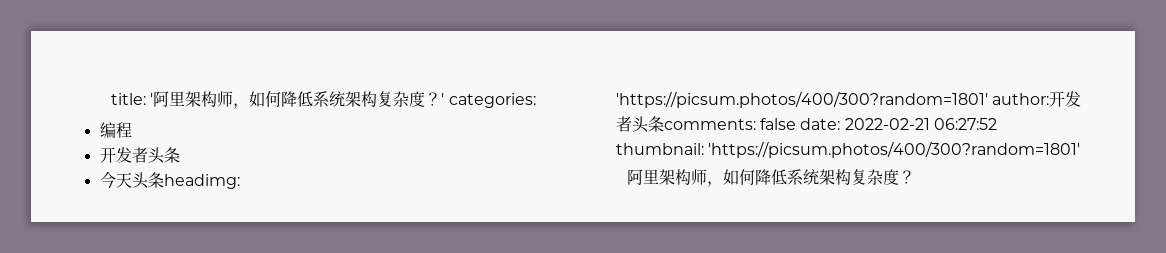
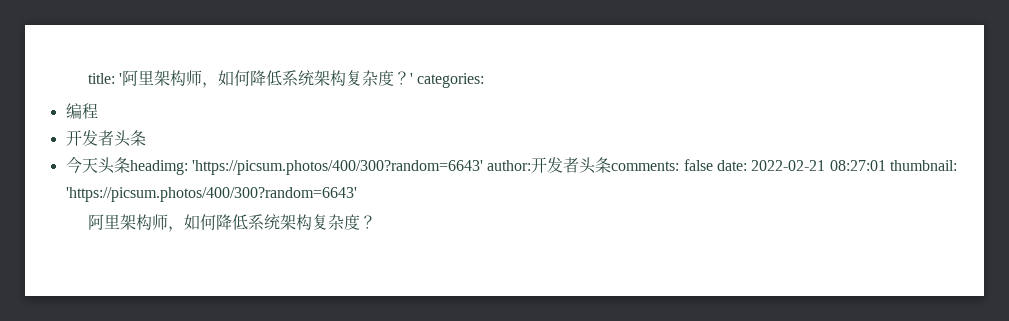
- 今天头条headimg: 'https://picsum.photos/400/300?random=1801' author:开发者头条comments: false date: 2022-02-21 06:27:52 thumbnail: 'https://picsum.photos/400/300?random=1801'
+ 今天头条headimg: 'https://picsum.photos/400/300?random=6643' author:开发者头条comments: false date: 2022-02-21 08:27:01 thumbnail: 'https://picsum.photos/400/300?random=6643'

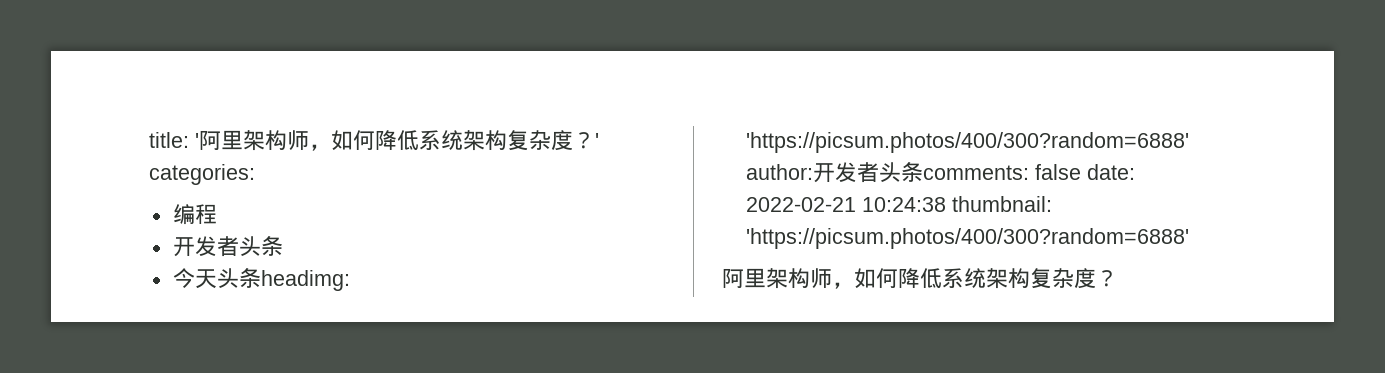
- 今天头条headimg: 'https://picsum.photos/400/300?random=6643' author:开发者头条comments: false date: 2022-02-21 08:27:01 thumbnail: 'https://picsum.photos/400/300?random=6643'
+ 今天头条headimg: 'https://picsum.photos/400/300?random=6888' author:开发者头条comments: false date: 2022-02-21 10:24:38 thumbnail: 'https://picsum.photos/400/300?random=6888'

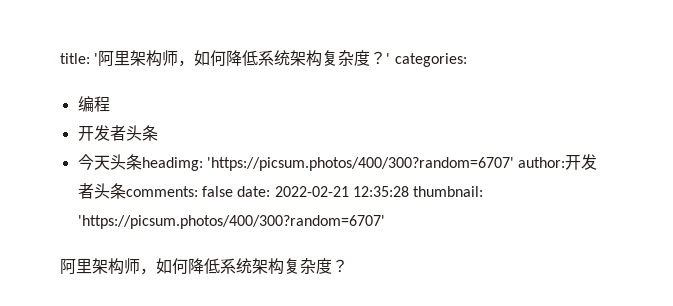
- 今天头条headimg: 'https://picsum.photos/400/300?random=6888' author:开发者头条comments: false date: 2022-02-21 10:24:38 thumbnail: 'https://picsum.photos/400/300?random=6888'
+ 今天头条headimg: 'https://picsum.photos/400/300?random=6707' author:开发者头条comments: false date: 2022-02-21 12:35:28 thumbnail: 'https://picsum.photos/400/300?random=6707'

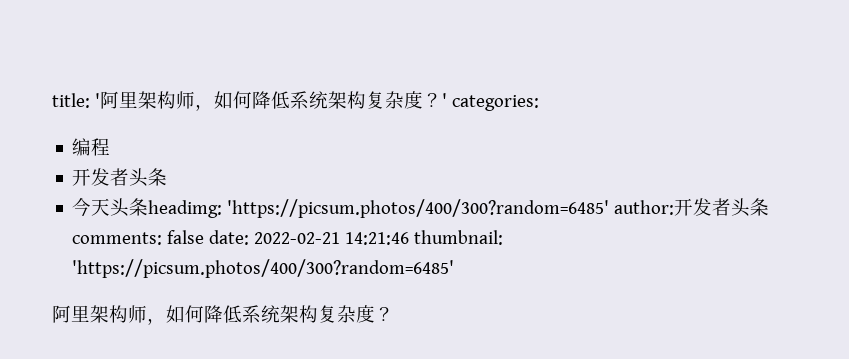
- 今天头条headimg: 'https://picsum.photos/400/300?random=6707' author:开发者头条comments: false date: 2022-02-21 12:35:28 thumbnail: 'https://picsum.photos/400/300?random=6707'
+ 今天头条headimg: 'https://picsum.photos/400/300?random=6485' author:开发者头条comments: false date: 2022-02-21 14:21:46 thumbnail: 'https://picsum.photos/400/300?random=6485'

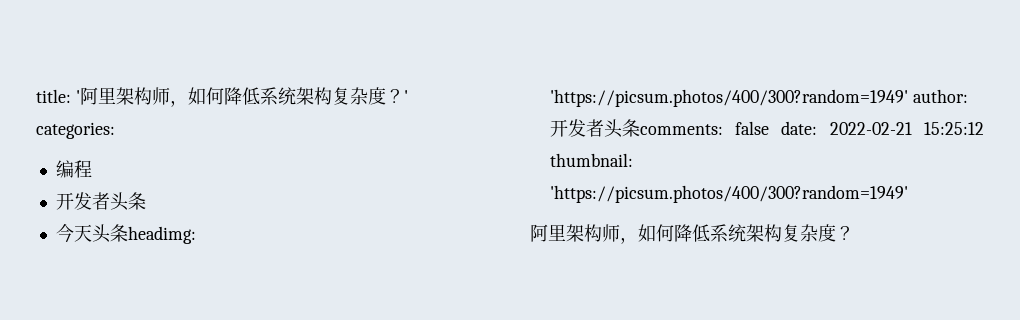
- 今天头条headimg: 'https://picsum.photos/400/300?random=6485' author:开发者头条comments: false date: 2022-02-21 14:21:46 thumbnail: 'https://picsum.photos/400/300?random=6485'
+ 今天头条headimg: 'https://picsum.photos/400/300?random=1949' author:开发者头条comments: false date: 2022-02-21 15:25:12 thumbnail: 'https://picsum.photos/400/300?random=1949'

